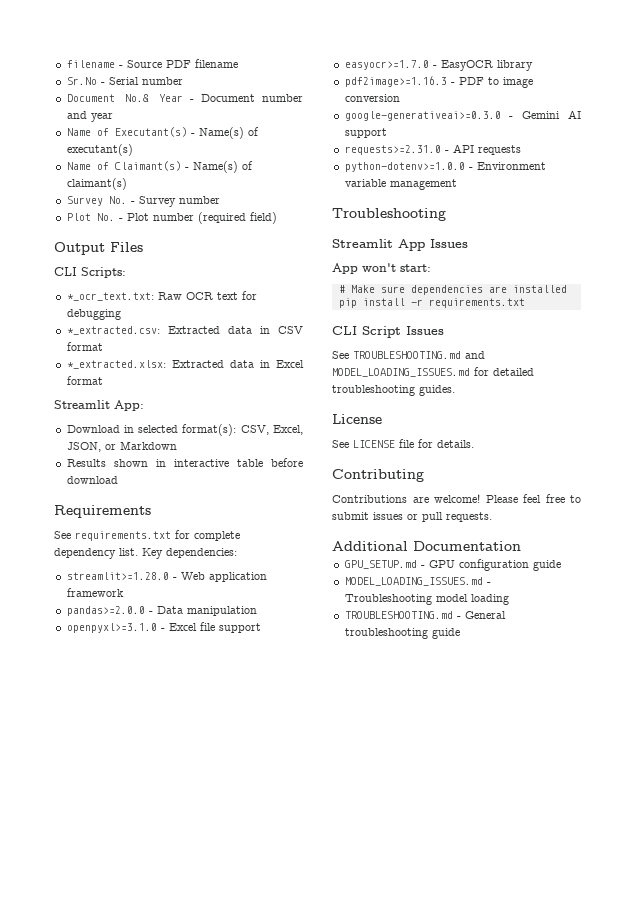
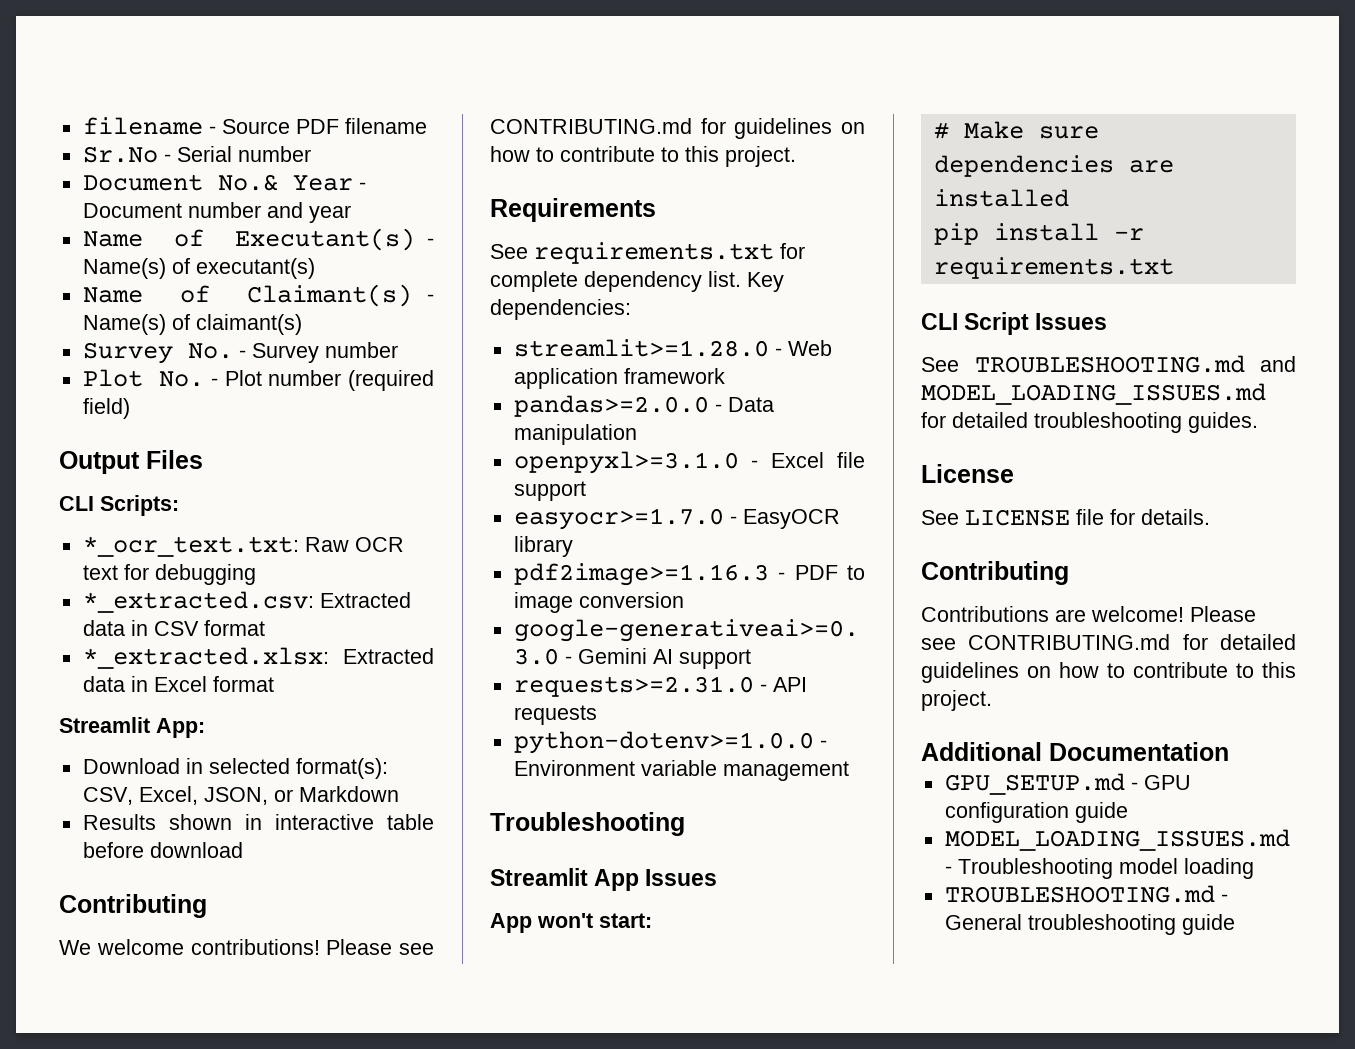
  Results shown in interactive table before download
+ Contributing
+ We welcome contributions! Please see CONTRIBUTING.md for guidelines on how to contribute to this project.
- Please feel free to submit issues or pull requests.
+ Please see CONTRIBUTING.md for detailed guidelines on how to contribute to this project.

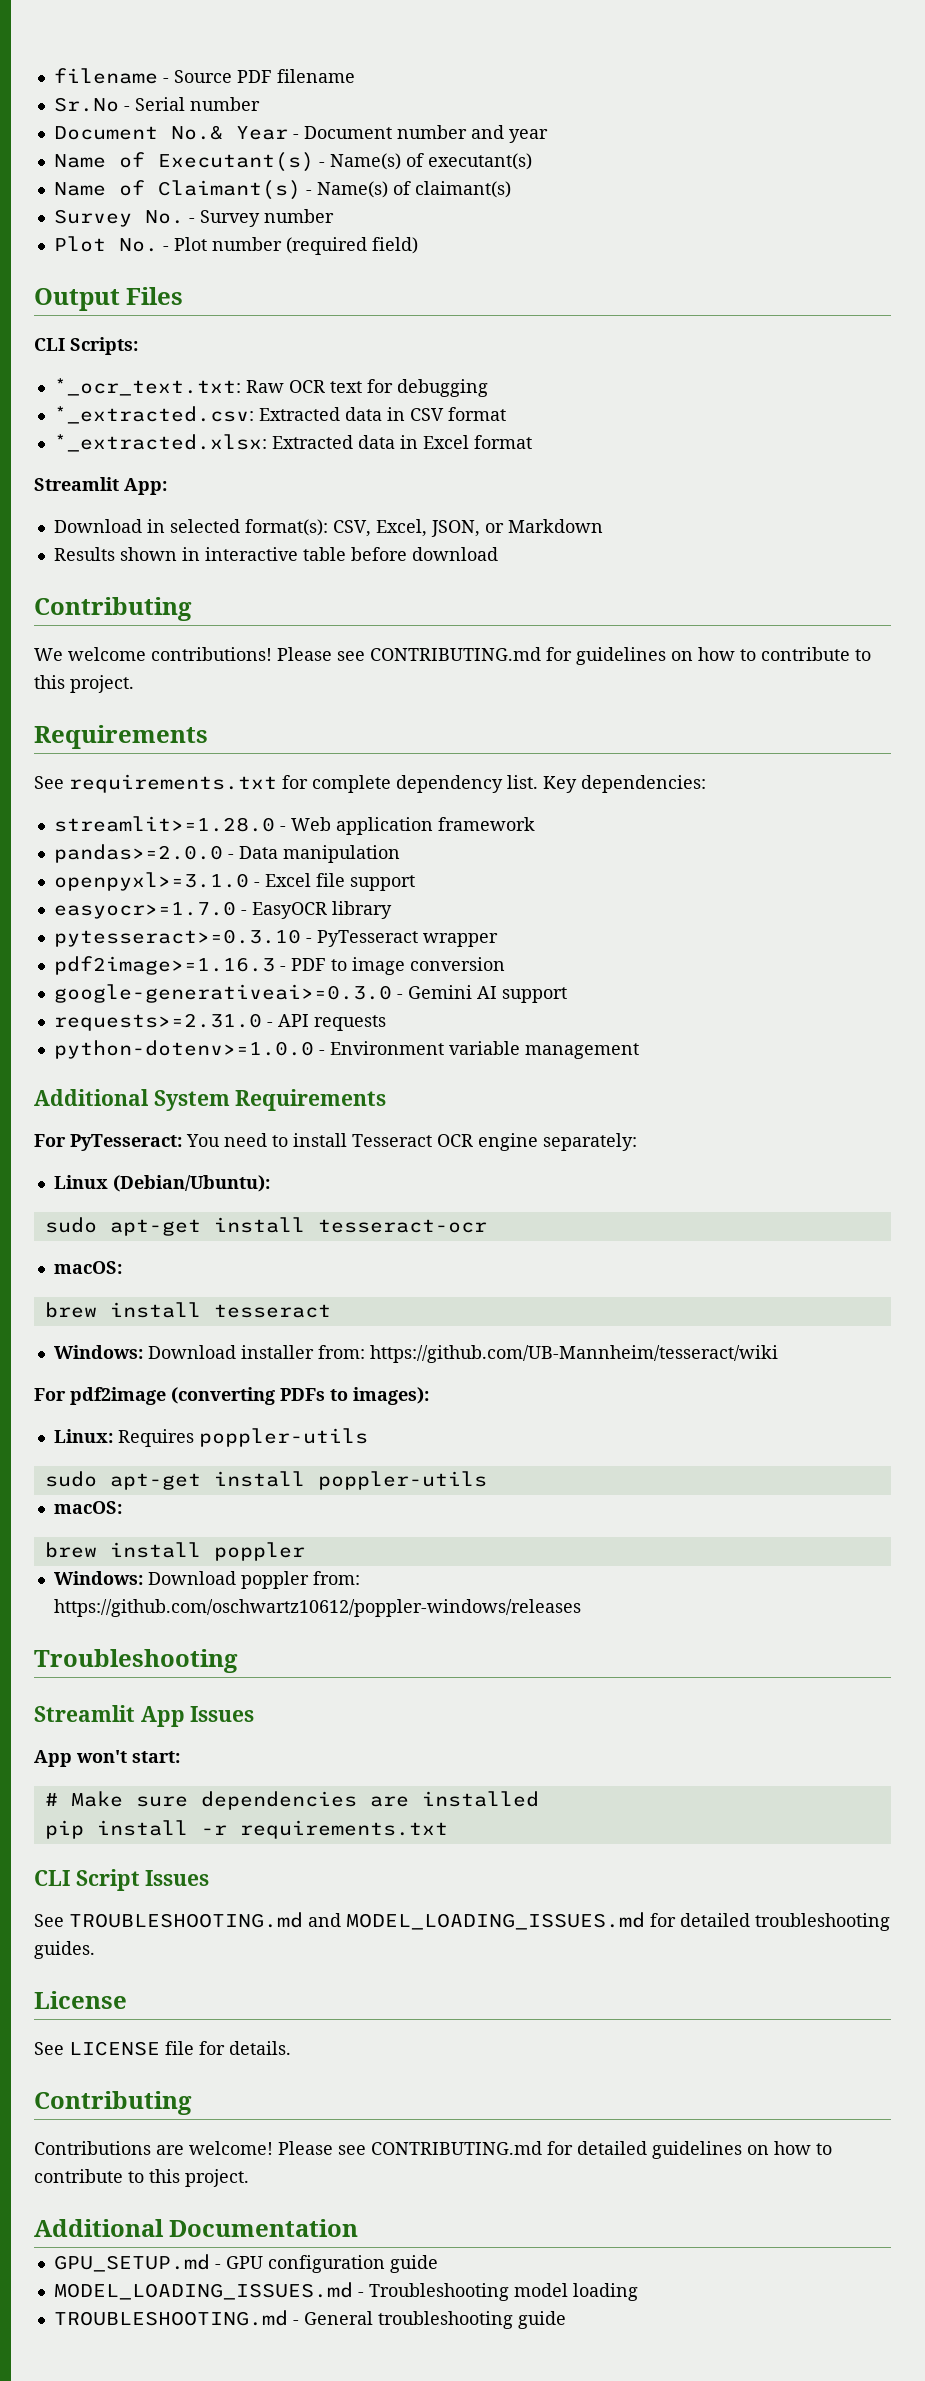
+ pytesseract>=0.3.10 - PyTesseract wrapper
+ Additional System Requirements
+ For PyTesseract: You need to install Tesseract OCR engine separately:
+ Linux (Debian/Ubuntu):
+ sudo apt-get install tesseract-ocr
+ macOS:
+ brew install tesseract
+ Windows: Download installer from: https://github.com/UB-Mannheim/tesseract/wiki
+ For pdf2image (converting PDFs to images):
+ Linux: Requires poppler-utils
+ sudo apt-get install poppler-utils
+ macOS:
+ brew install poppler
+ Windows: Download poppler from: https://github.com/oschwartz10612/poppler-windows/releases

